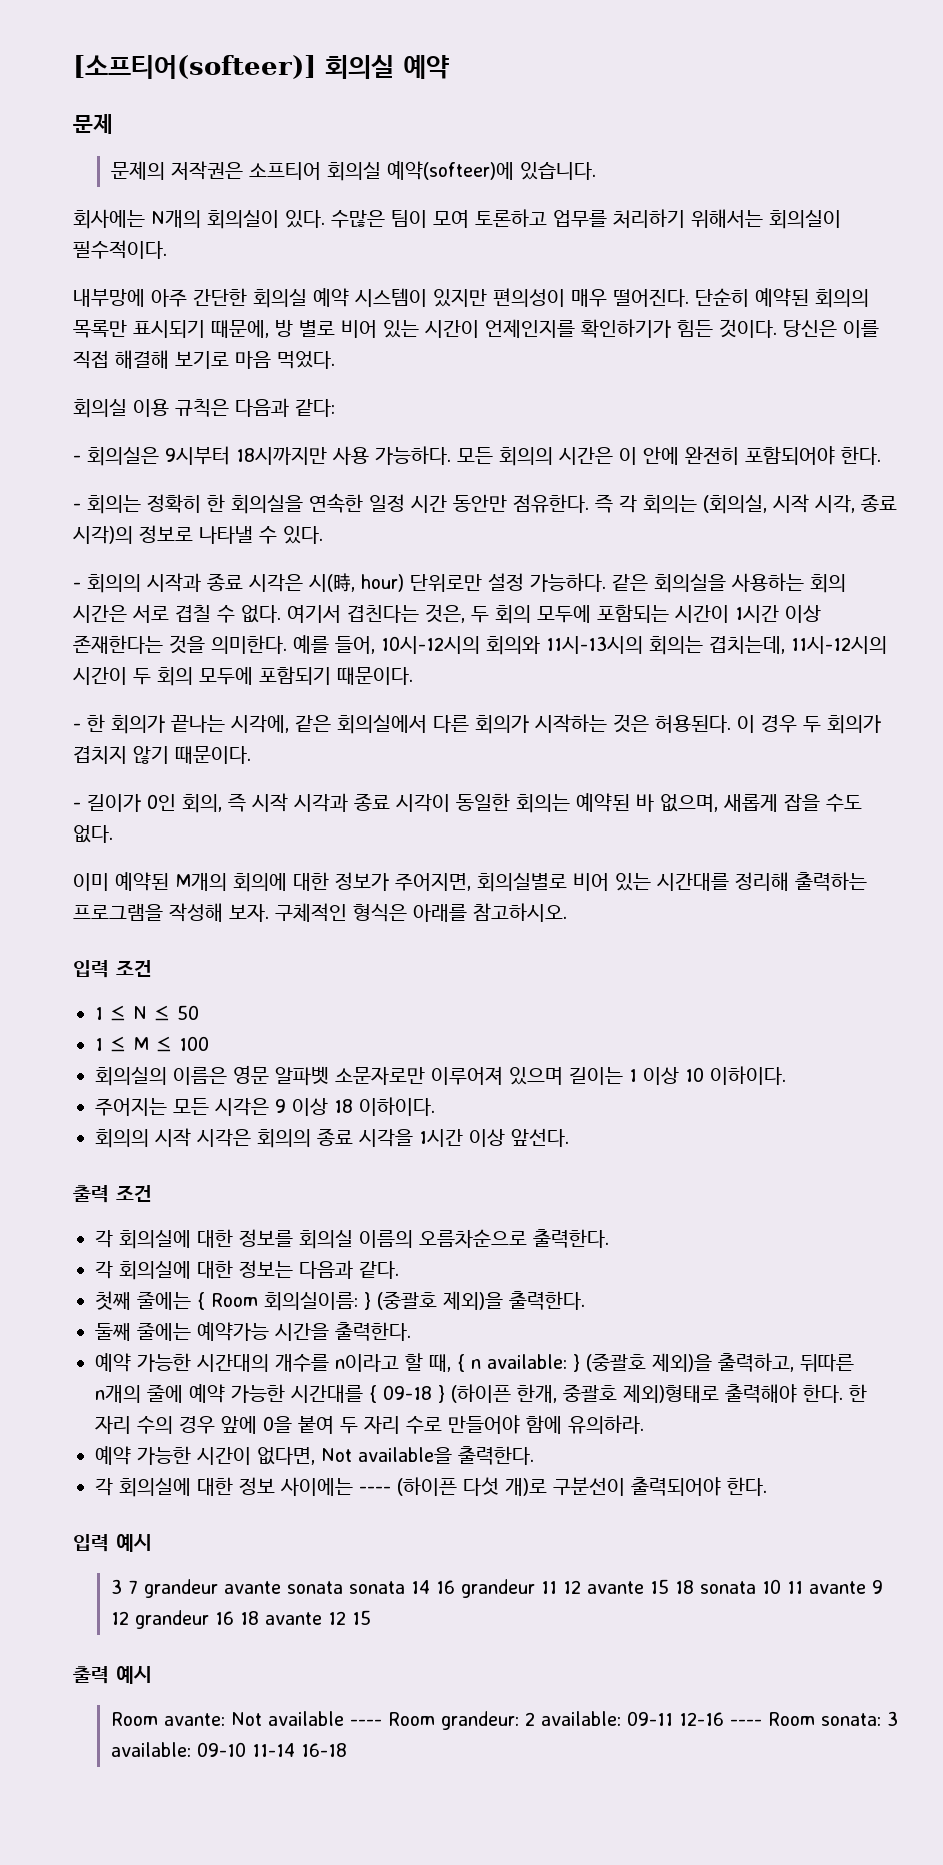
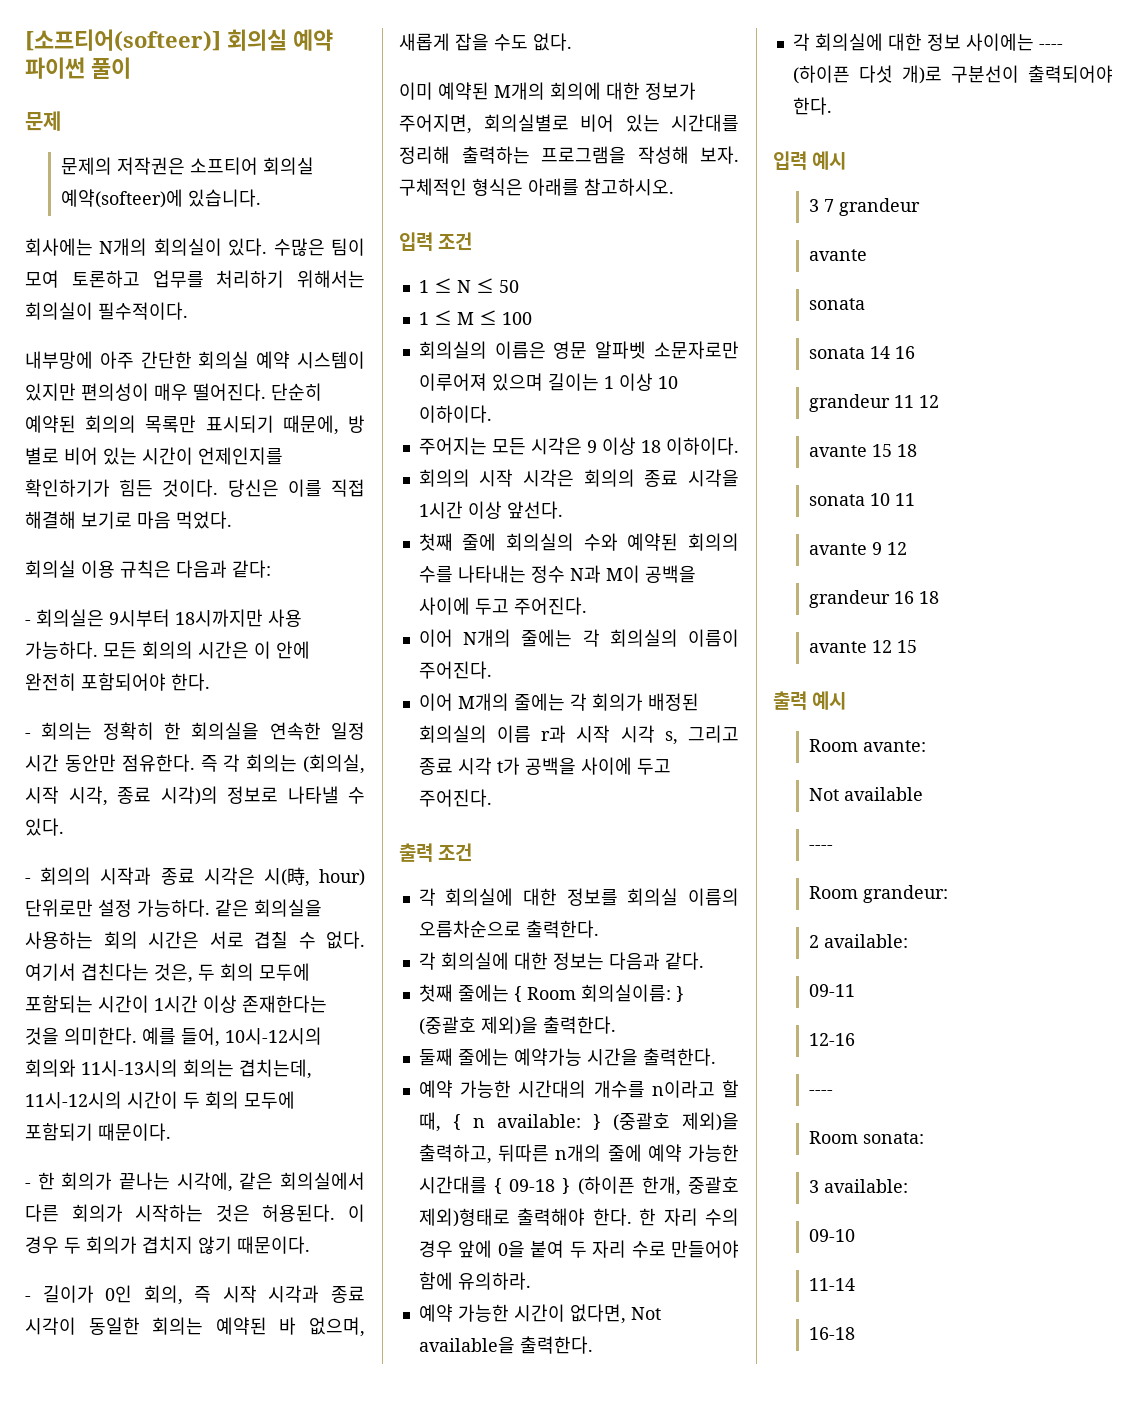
- [소프티어(softeer)] 회의실 예약
+ [소프티어(softeer)] 회의실 예약 파이썬 풀이
+ 첫째 줄에 회의실의 수와 예약된 회의의 수를 나타내는 정수 N과 M이 공백을 사이에 두고 주어진다.
+ 이어 N개의 줄에는 각 회의실의 이름이 주어진다.
+ 이어 M개의 줄에는 각 회의가 배정된 회의실의 이름 r과 시작 시각 s, 그리고 종료 시각 t가 공백을 사이에 두고 주어진다.
- 3 7 grandeur avante sonata sonata 14 16 grandeur 11 12 avante 15 18 sonata 10 11 avante 9 12 grandeur 16 18 avante 12 15
+ 3 7 grandeur
+ avante
+ sonata
+ sonata 14 16
+ grandeur 11 12
+ avante 15 18
+ sonata 10 11
+ avante 9 12
+ grandeur 16 18
+ avante 12 15
- Room avante: Not available ---- Room grandeur: 2 available: 09-11 12-16 ---- Room sonata: 3 available: 09-10 11-14 16-18
+ Room avante:
+ Not available
+ ----
+ Room grandeur:
+ 2 available:
+ 09-11
+ 12-16
+ ----
+ Room sonata:
+ 3 available:
+ 09-10
+ 11-14
+ 16-18

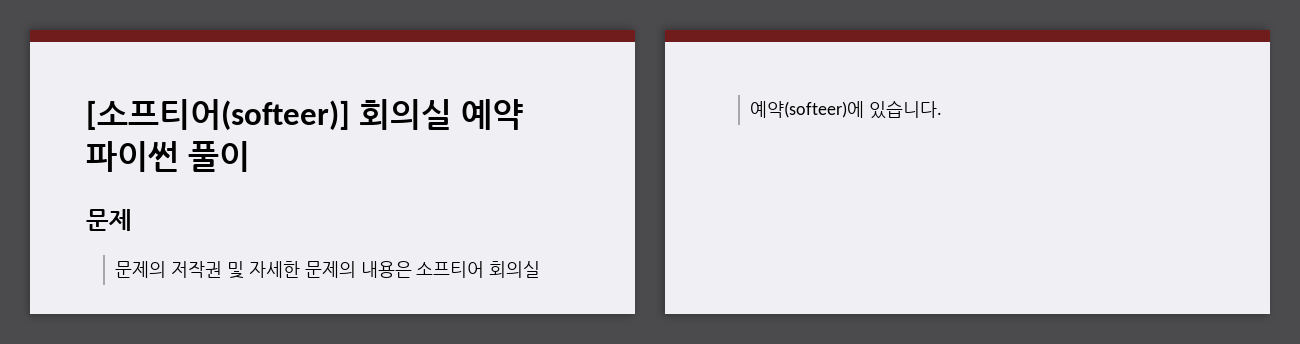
- 문제의 저작권은 소프티어 회의실 예약(softeer)에 있습니다.
+ 문제의 저작권 및 자세한 문제의 내용은 소프티어 회의실 예약(softeer)에 있습니다.
- 회사에는 N개의 회의실이 있다. 수많은 팀이 모여 토론하고 업무를 처리하기 위해서는 회의실이 필수적이다.
- 내부망에 아주 간단한 회의실 예약 시스템이 있지만 편의성이 매우 떨어진다. 단순히 예약된 회의의 목록만 표시되기 때문에, 방 별로 비어 있는 시간이 언제인지를 확인하기가 힘든 것이다. 당신은 이를 직접 해결해 보기로 마음 먹었다.
- 회의실 이용 규칙은 다음과 같다:
- - 회의실은 9시부터 18시까지만 사용 가능하다. 모든 회의의 시간은 이 안에 완전히 포함되어야 한다.
- - 회의는 정확히 한 회의실을 연속한 일정 시간 동안만 점유한다. 즉 각 회의는 (회의실, 시작 시각, 종료 시각)의 정보로 나타낼 수 있다.
- - 회의의 시작과 종료 시각은 시(時, hour) 단위로만 설정 가능하다. 같은 회의실을 사용하는 회의 시간은 서로 겹칠 수 없다. 여기서 겹친다는 것은, 두 회의 모두에 포함되는 시간이 1시간 이상 존재한다는 것을 의미한다. 예를 들어, 10시-12시의 회의와 11시-13시의 회의는 겹치는데, 11시-12시의 시간이 두 회의 모두에 포함되기 때문이다.
- - 한 회의가 끝나는 시각에, 같은 회의실에서 다른 회의가 시작하는 것은 허용된다. 이 경우 두 회의가 겹치지 않기 때문이다.
- - 길이가 0인 회의, 즉 시작 시각과 종료 시각이 동일한 회의는 예약된 바 없으며, 새롭게 잡을 수도 없다.
- 이미 예약된 M개의 회의에 대한 정보가 주어지면, 회의실별로 비어 있는 시간대를 정리해 출력하는 프로그램을 작성해 보자. 구체적인 형식은 아래를 참고하시오.
- 입력 조건
- 1 ≤ N ≤ 50
- 1 ≤ M ≤ 100
- 회의실의 이름은 영문 알파벳 소문자로만 이루어져 있으며 길이는 1 이상 10 이하이다.
- 주어지는 모든 시각은 9 이상 18 이하이다.
- 회의의 시작 시각은 회의의 종료 시각을 1시간 이상 앞선다.
- 첫째 줄에 회의실의 수와 예약된 회의의 수를 나타내는 정수 N과 M이 공백을 사이에 두고 주어진다.
- 이어 N개의 줄에는 각 회의실의 이름이 주어진다.
- 이어 M개의 줄에는 각 회의가 배정된 회의실의 이름 r과 시작 시각 s, 그리고 종료 시각 t가 공백을 사이에 두고 주어진다.
- 출력 조건
- 각 회의실에 대한 정보를 회의실 이름의 오름차순으로 출력한다.
- 각 회의실에 대한 정보는 다음과 같다.
- 첫째 줄에는 { Room 회의실이름: } (중괄호 제외)을 출력한다.
- 둘째 줄에는 예약가능 시간을 출력한다.
- 예약 가능한 시간대의 개수를 n이라고 할 때, { n available: } (중괄호 제외)을 출력하고, 뒤따른 n개의 줄에 예약 가능한 시간대를 { 09-18 } (하이픈 한개, 중괄호 제외)형태로 출력해야 한다. 한 자리 수의 경우 앞에 0을 붙여 두 자리 수로 만들어야 함에 유의하라.
- 예약 가능한 시간이 없다면, Not available을 출력한다.
- 각 회의실에 대한 정보 사이에는 ---- (하이픈 다섯 개)로 구분선이 출력되어야 한다.
- 입력 예시
- 3 7 grandeur
- avante
- sonata
- sonata 14 16
- grandeur 11 12
- avante 15 18
- sonata 10 11
- avante 9 12
- grandeur 16 18
- avante 12 15
- 출력 예시
- Room avante:
- Not available
- ----
- Room grandeur:
- 2 available:
- 09-11
- 12-16
- ----
- Room sonata:
- 3 available:
- 09-10
- 11-14
- 16-18

